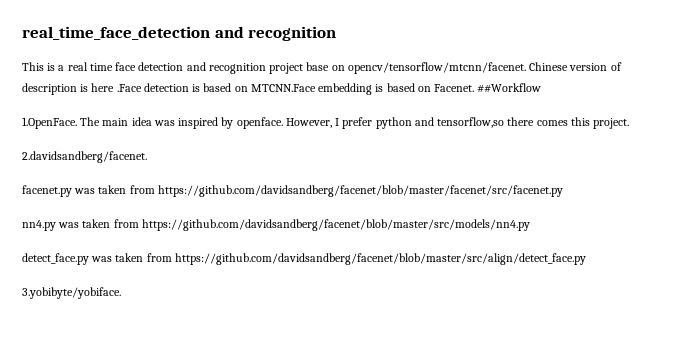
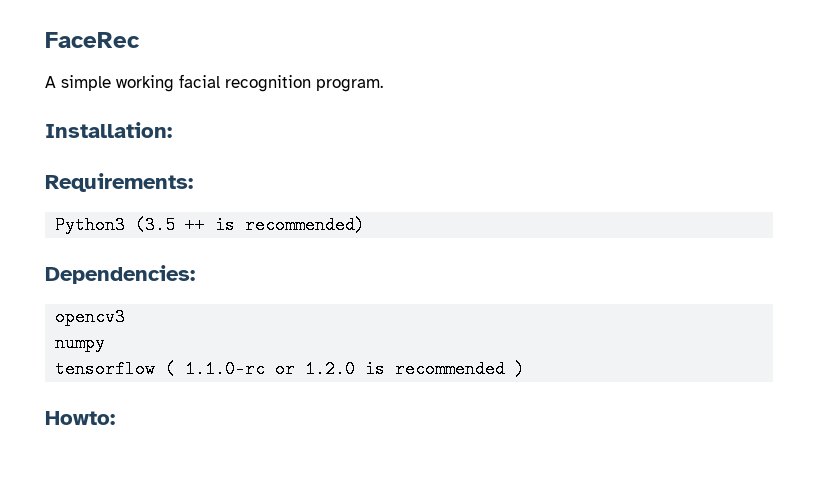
- real_time_face_detection and recognition
- This is a real time face detection and recognition project base on opencv/tensorflow/mtcnn/facenet. Chinese version of description is here .Face detection is based on MTCNN.Face embedding is based on Facenet. ##Workflow
- 1.OpenFace. The main idea was inspired by openface. However, I prefer python and tensorflow,so there comes this project.
- 2.davidsandberg/facenet.
- facenet.py was taken from https://github.com/davidsandberg/facenet/blob/master/facenet/src/facenet.py
- nn4.py was taken from https://github.com/davidsandberg/facenet/blob/master/src/models/nn4.py
- detect_face.py was taken from https://github.com/davidsandberg/facenet/blob/master/src/align/detect_face.py
- 3.yobibyte/yobiface.
+ FaceRec
+ A simple working facial recognition program.
+ Installation:
+ Requirements:
+ Python3 (3.5 ++ is recommended)
+ Dependencies:
+ opencv3
+ numpy
+ tensorflow ( 1.1.0-rc or 1.2.0 is recommended )
+ Howto:

